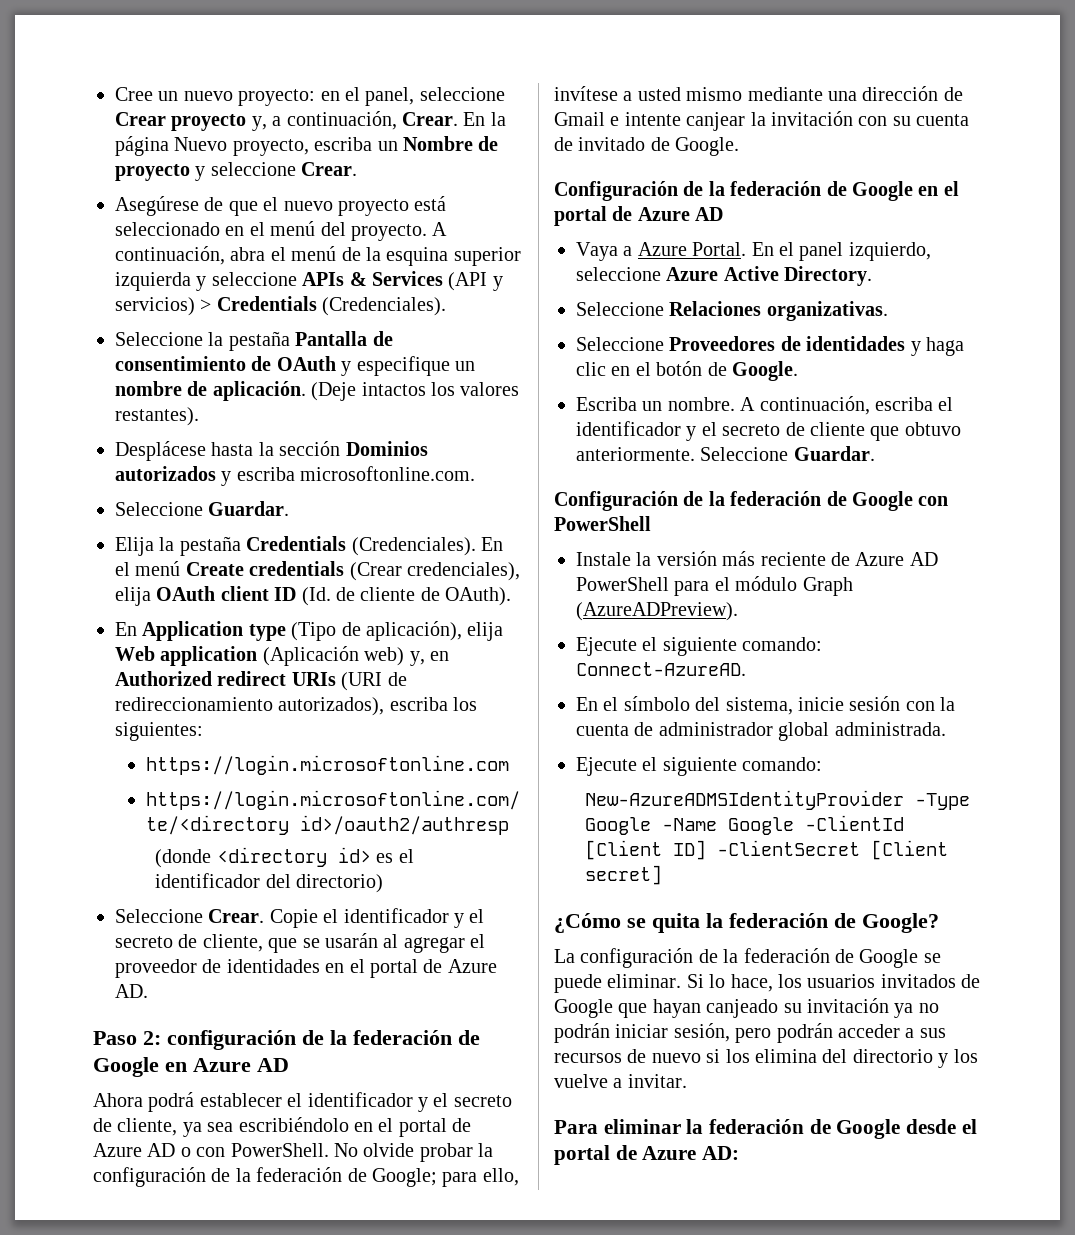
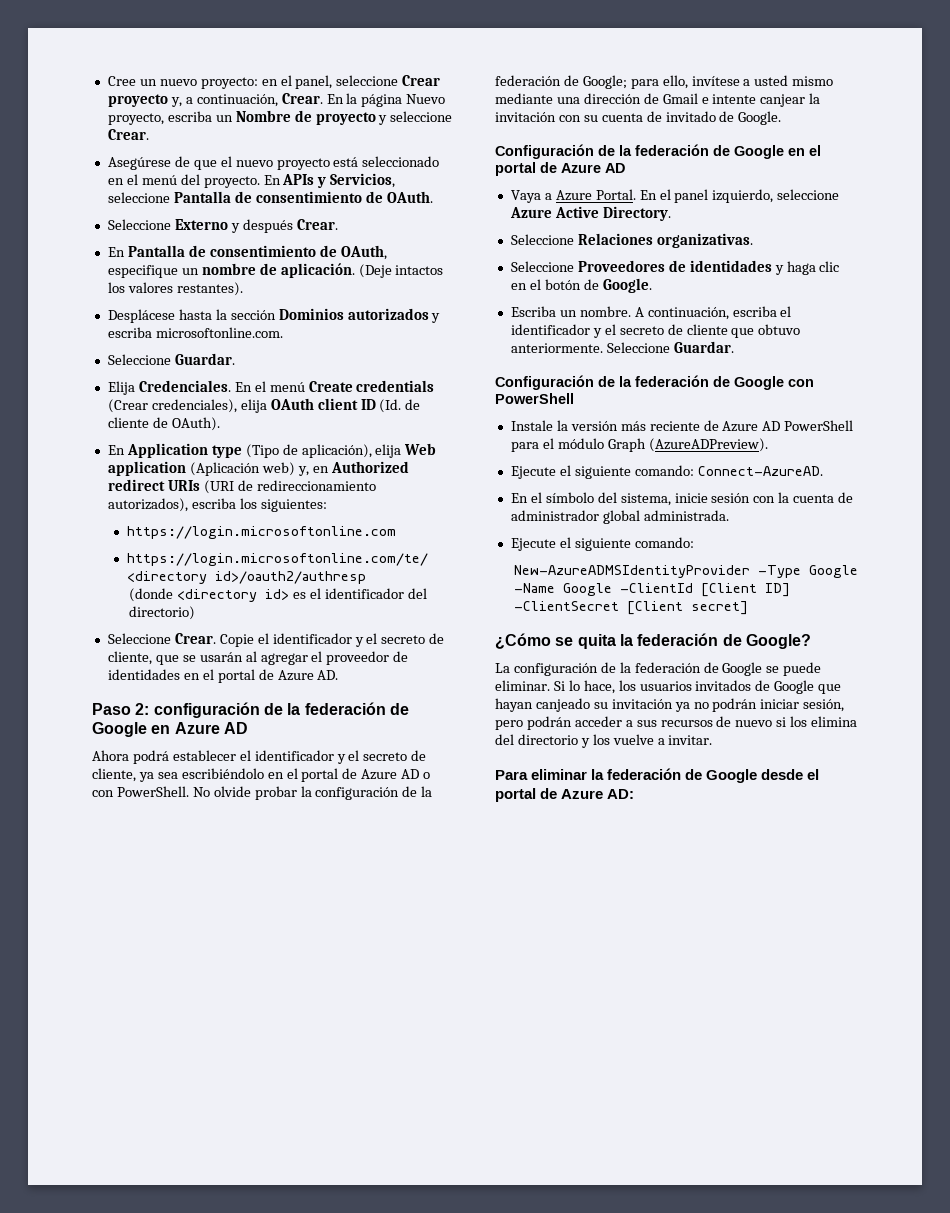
- A continuación, abra el menú de la esquina superior izquierda y seleccione APIs & Services (API y servicios) > Credentials (Credenciales).
- Seleccione la pestaña Pantalla de consentimiento de OAuth y especifique un nombre de aplicación.
+ En APIs y Servicios, seleccione Pantalla de consentimiento de OAuth.
+ Seleccione Externo y después Crear.
+ En Pantalla de consentimiento de OAuth, especifique un nombre de aplicación.
- Elija la pestaña Credentials (Credenciales).
+ Elija Credenciales.

